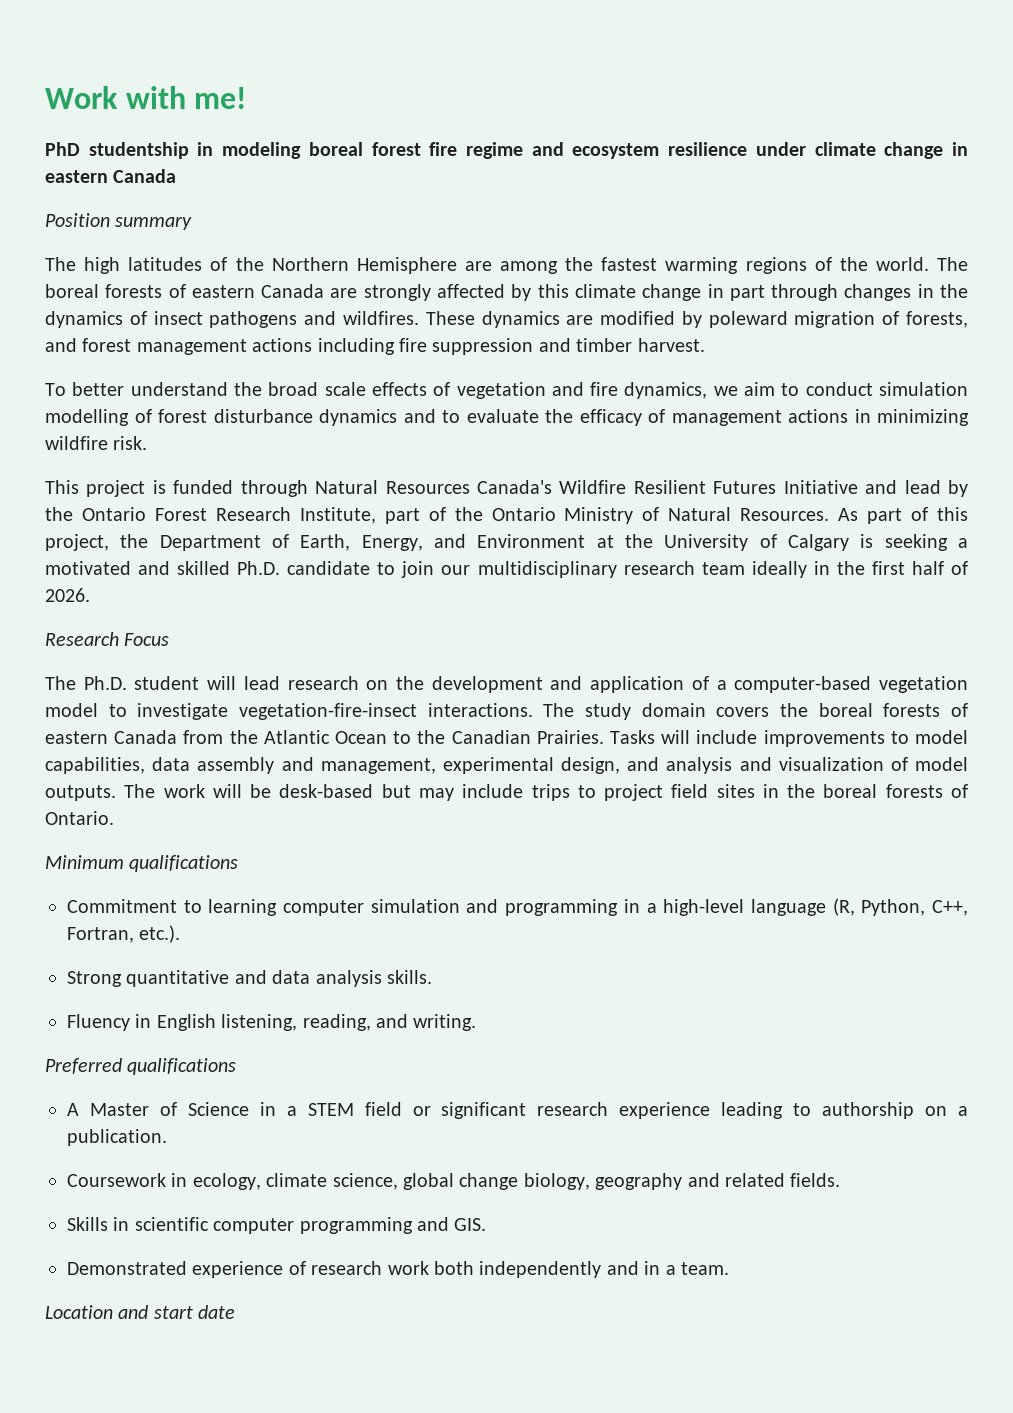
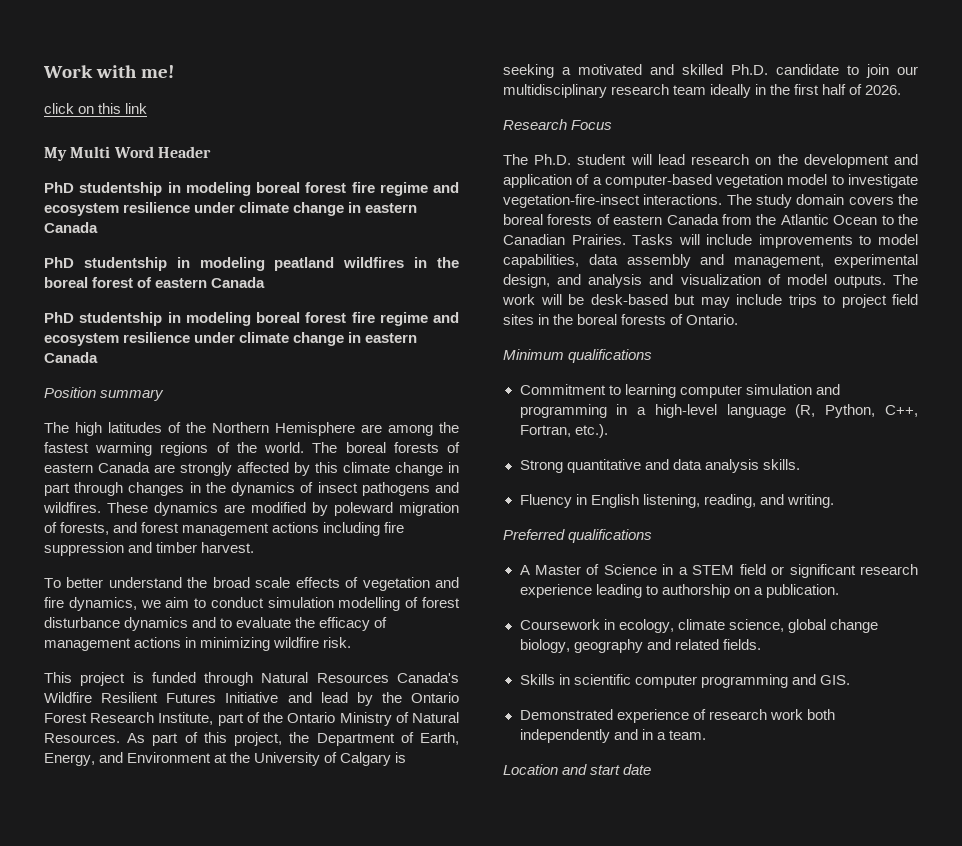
+ click on this link
+ My Multi Word Header
+ PhD studentship in modeling boreal forest fire regime and ecosystem resilience under climate change in eastern Canada
+ PhD studentship in modeling peatland wildfires in the boreal forest of eastern Canada

